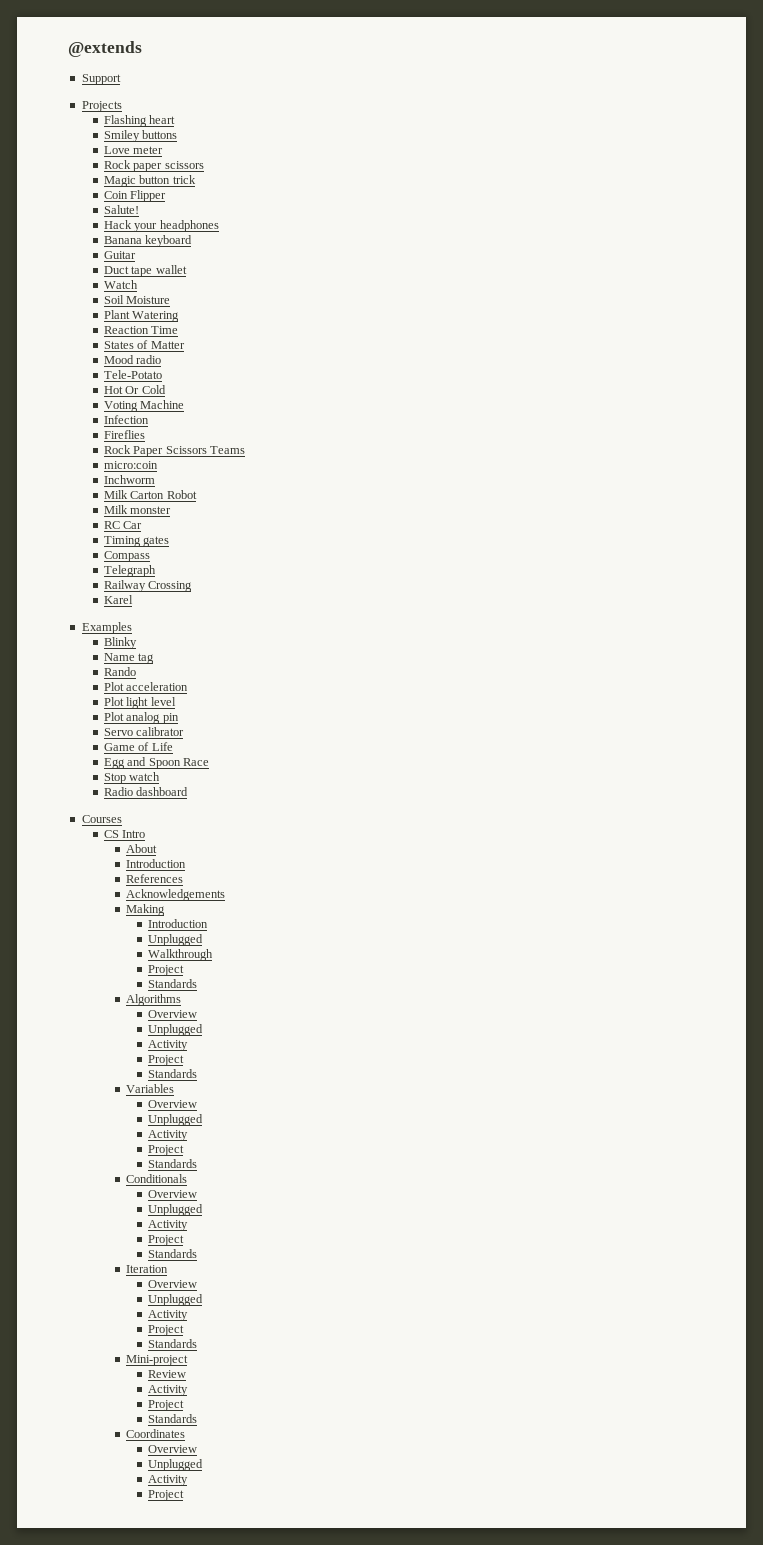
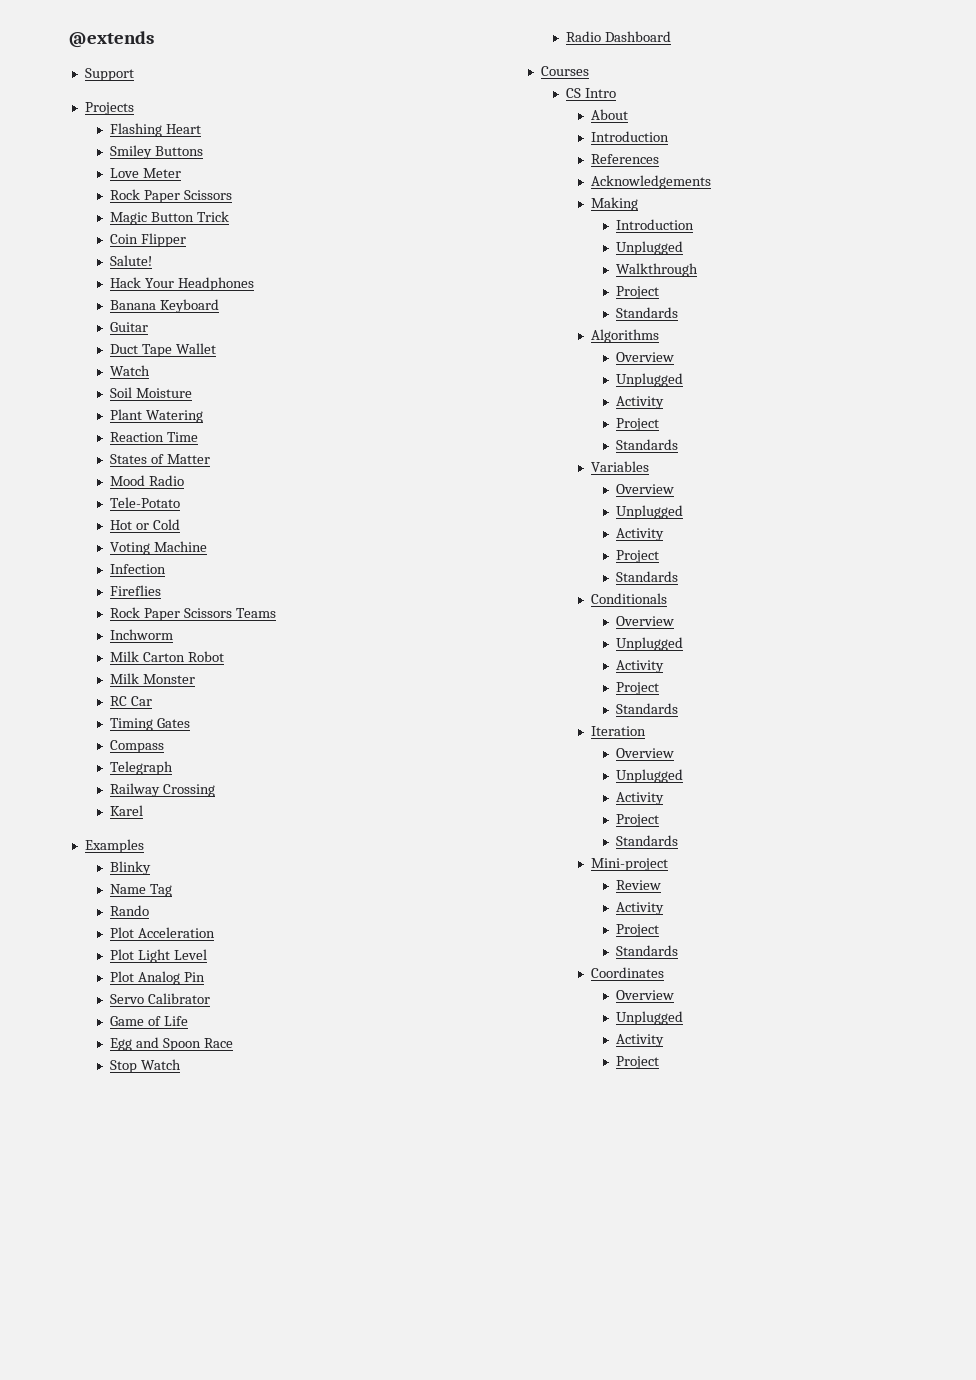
- Flashing heart
+ Flashing Heart
- Smiley buttons
+ Smiley Buttons
- Love meter
- Rock paper scissors
+ Love Meter
+ Rock Paper Scissors
- Magic button trick
+ Magic Button Trick
- Hack your headphones
+ Hack Your Headphones
- Banana keyboard
+ Banana Keyboard
- Duct tape wallet
+ Duct Tape Wallet
- Mood radio
+ Mood Radio
- Hot Or Cold
+ Hot or Cold
- micro:coin
- Milk monster
+ Milk Monster
- Timing gates
+ Timing Gates
- Name tag
+ Name Tag
- Plot acceleration
- Plot light level
- Plot analog pin
+ Plot Acceleration
+ Plot Light Level
+ Plot Analog Pin
- Servo calibrator
+ Servo Calibrator
- Stop watch
- Radio dashboard
+ Stop Watch
+ Radio Dashboard

